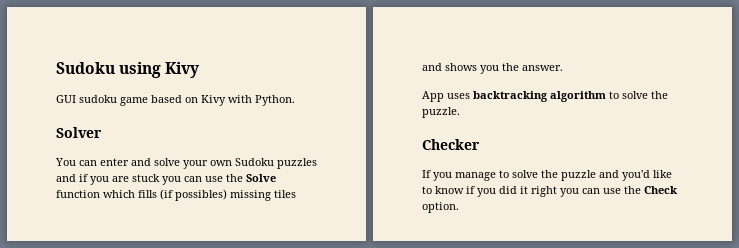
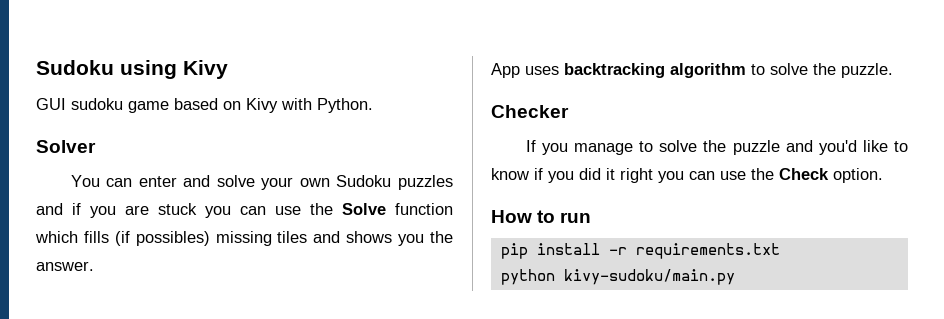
+ How to run
+ pip install -r requirements.txt
+ python kivy-sudoku/main.py

